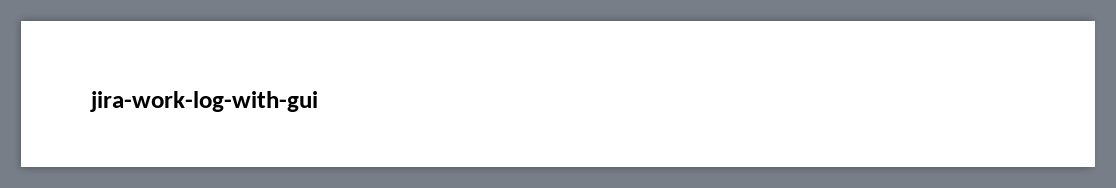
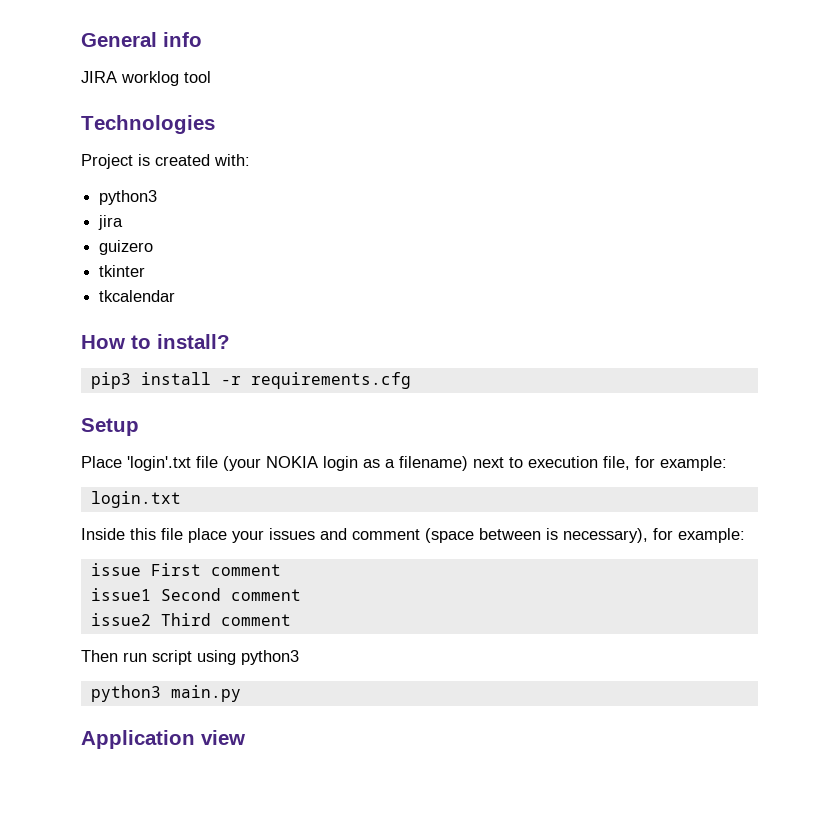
- jira-work-log-with-gui
+ General info
+ JIRA worklog tool
+ Technologies
+ Project is created with:
+ python3
+ jira
+ guizero
+ tkinter
+ tkcalendar
+ How to install?
+ pip3 install -r requirements.cfg
+ Setup
+ Place 'login'.txt file (your NOKIA login as a filename) next to execution file, for example:
+ login.txt
+ Inside this file place your issues and comment (space between is necessary), for example:
+ issue First comment
+ issue1 Second comment
+ issue2 Third comment
+ Then run script using python3
+ python3 main.py
+ Application view

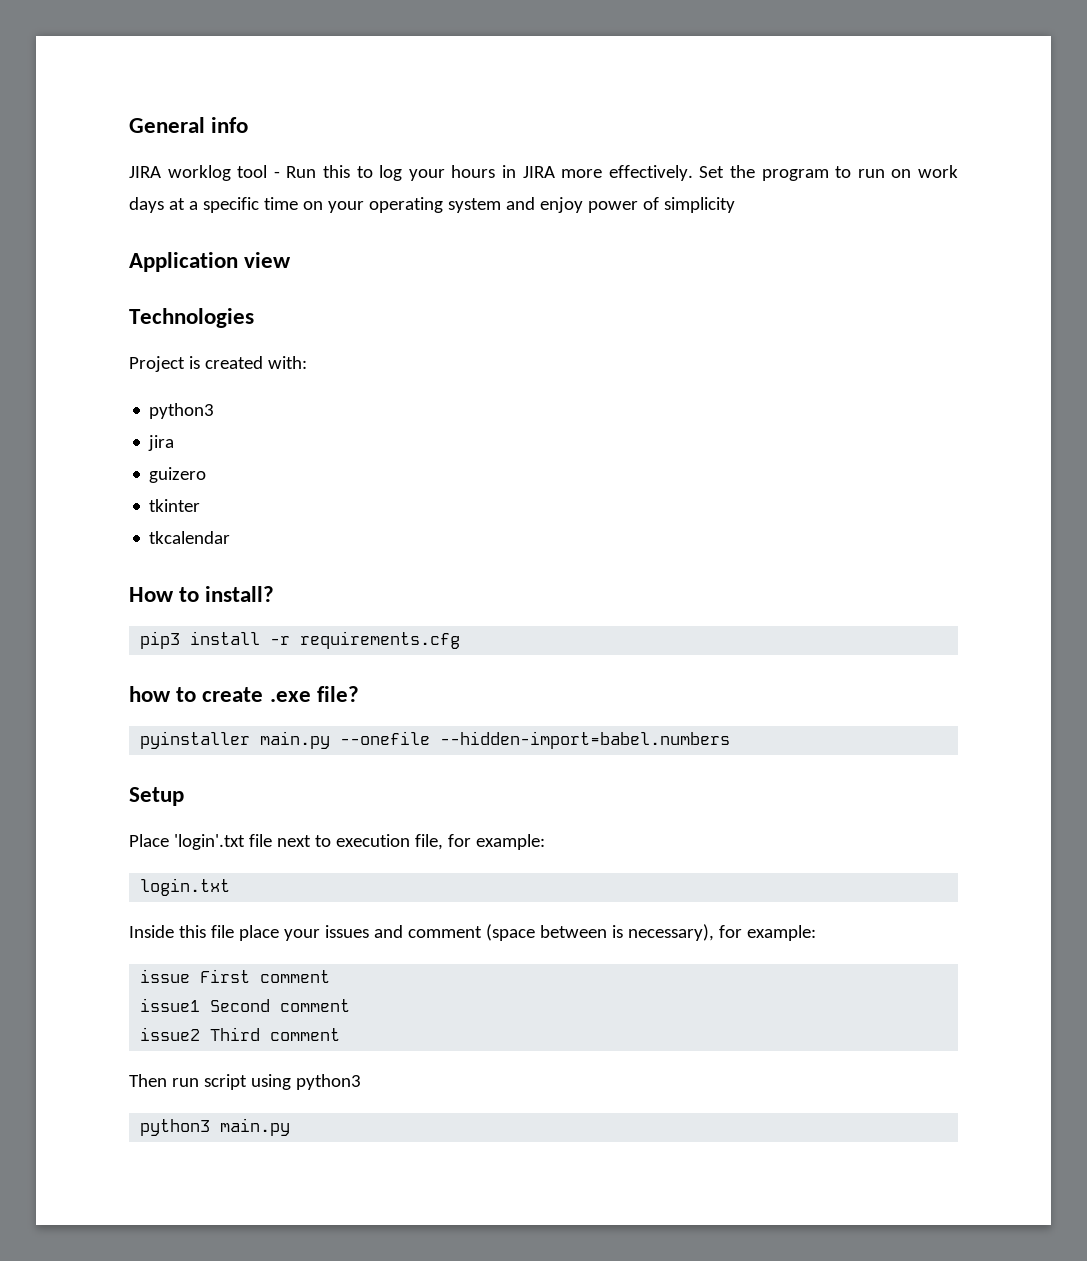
- JIRA worklog tool
+ JIRA worklog tool - Run this to log your hours in JIRA more effectively. Set the program to run on work days at a specific time on your operating system and enjoy power of simplicity
+ Application view
+ how to create .exe file?
+ pyinstaller main.py --onefile --hidden-import=babel.numbers
  Setup
- Place 'login'.txt file (your NOKIA login as a filename) next to execution file, for example:
+ Place 'login'.txt file next to execution file, for example:
- Application view

